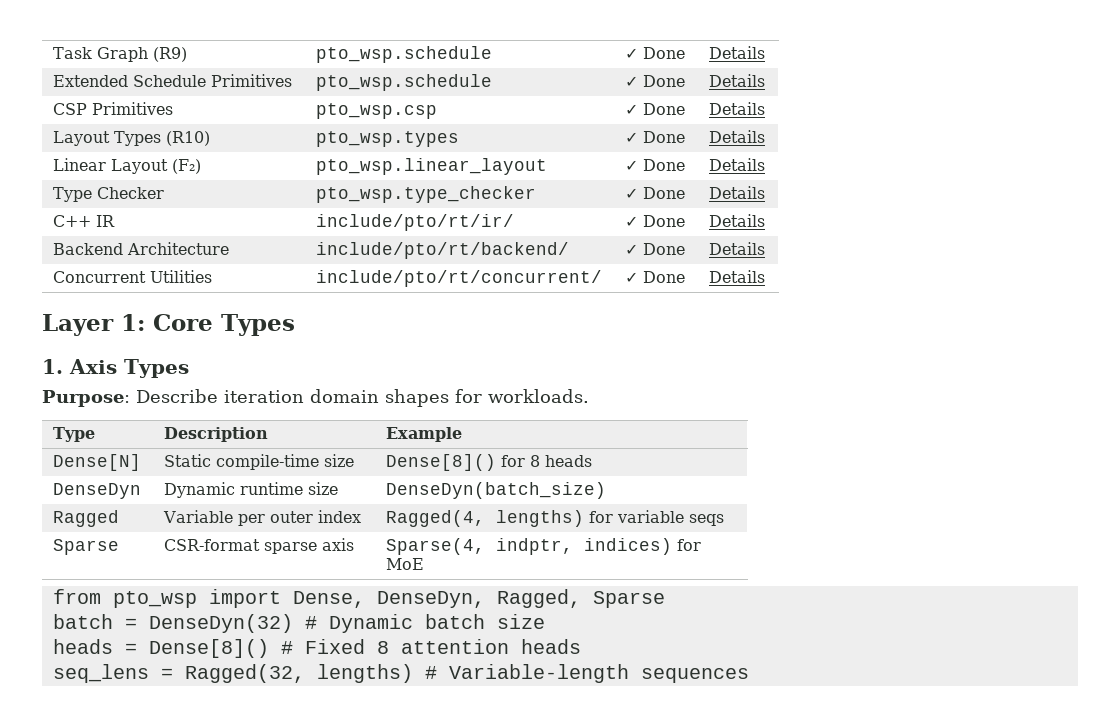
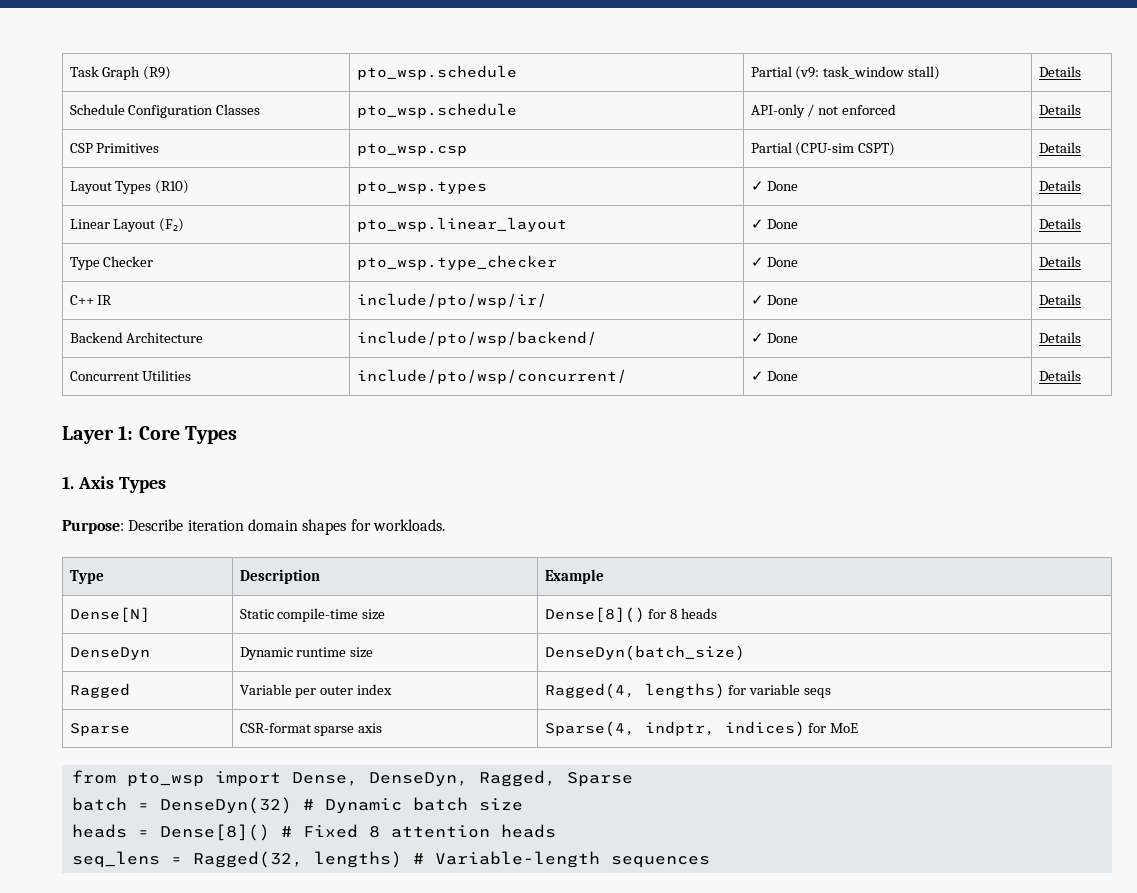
- Task Graph (R9) | pto_wsp.schedule | ✓ Done | Details
- Extended Schedule Primitives | pto_wsp.schedule | ✓ Done | Details
+ Task Graph (R9) | pto_wsp.schedule | Partial (v9: task_window stall) | Details
+ Schedule Configuration Classes | pto_wsp.schedule | API-only / not enforced | Details
- CSP Primitives | pto_wsp.csp | ✓ Done | Details
+ CSP Primitives | pto_wsp.csp | Partial (CPU-sim CSPT) | Details
- C++ IR | include/pto/rt/ir/ | ✓ Done | Details
+ C++ IR | include/pto/wsp/ir/ | ✓ Done | Details
- Backend Architecture | include/pto/rt/backend/ | ✓ Done | Details
+ Backend Architecture | include/pto/wsp/backend/ | ✓ Done | Details
- Concurrent Utilities | include/pto/rt/concurrent/ | ✓ Done | Details
+ Concurrent Utilities | include/pto/wsp/concurrent/ | ✓ Done | Details

